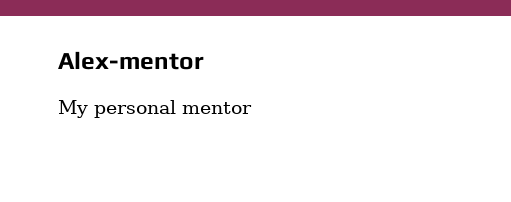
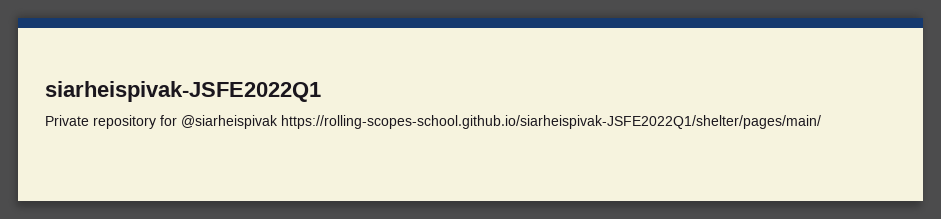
- Alex-mentor
- My personal mentor
+ siarheispivak-JSFE2022Q1
+ Private repository for @siarheispivak https://rolling-scopes-school.github.io/siarheispivak-JSFE2022Q1/shelter/pages/main/

